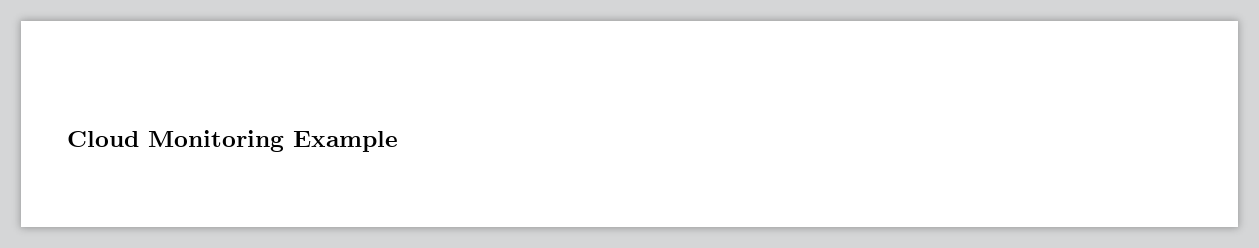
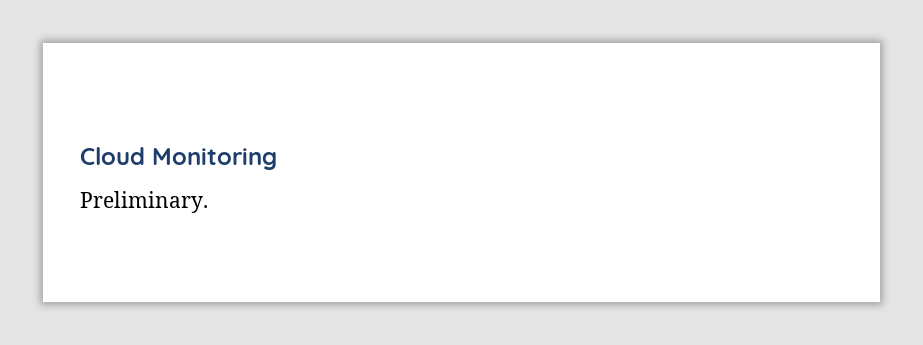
- Cloud Monitoring Example
+ Cloud Monitoring
+ Preliminary.

